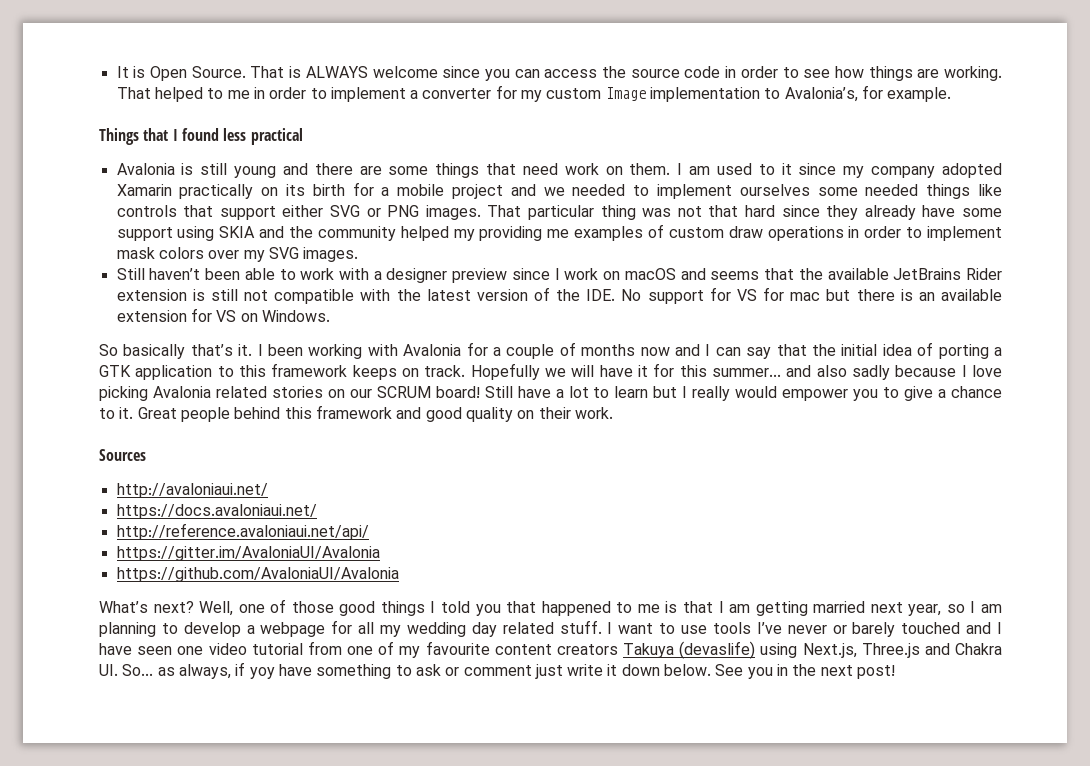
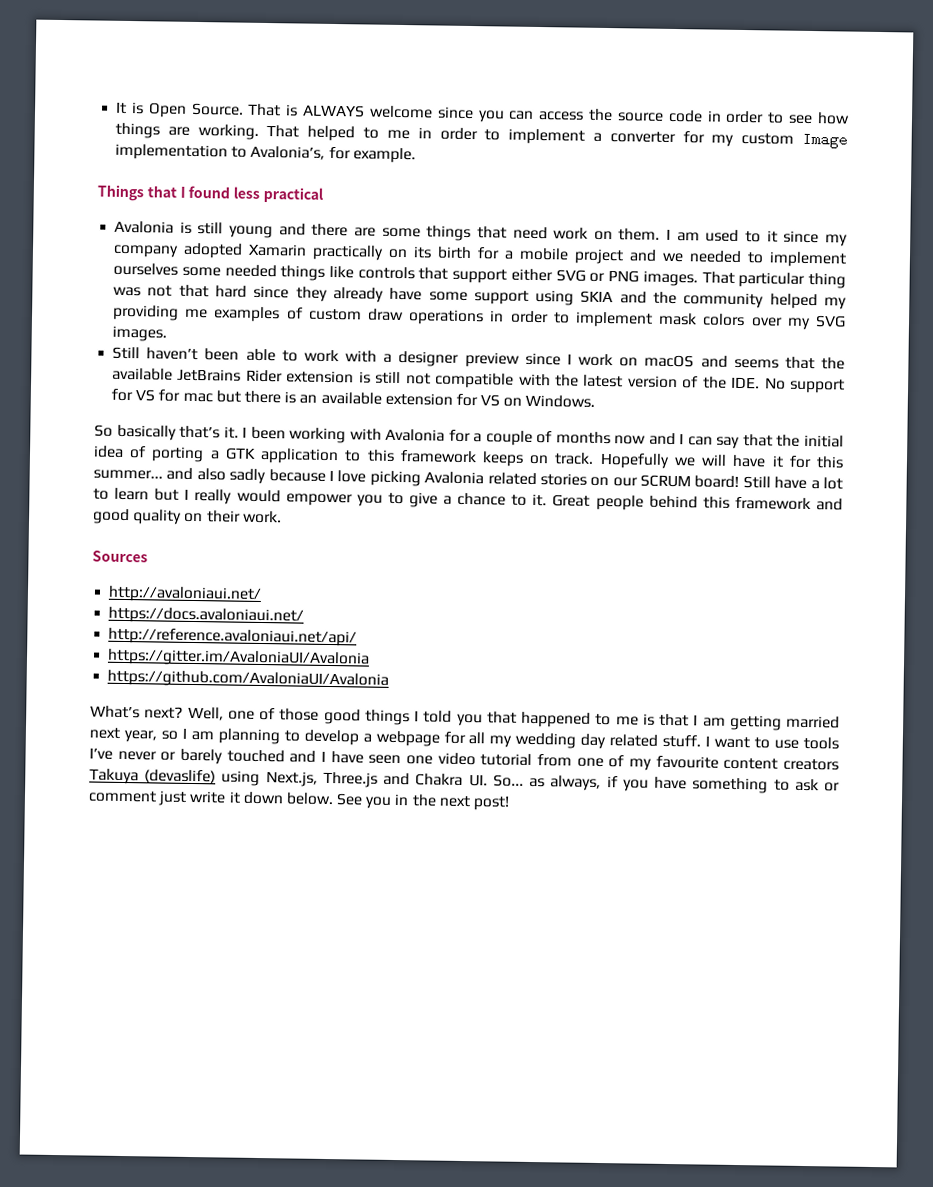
- I want to use tools I’ve never or barely touched and I have seen one video tutorial from one of my favourite content creators Takuya (devaslife) using Next.js, Three.js and Chakra UI. So... as always, if yoy have something to ask or comment just write it down below.
+ I want to use tools I’ve never or barely touched and I have seen one video tutorial from one of my favourite content creators Takuya (devaslife) using Next.js, Three.js and Chakra UI. So... as always, if you have something to ask or comment just write it down below.

